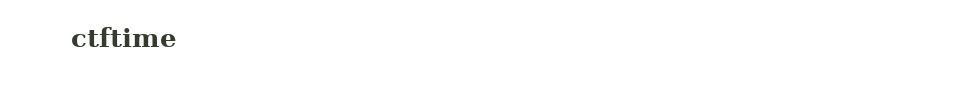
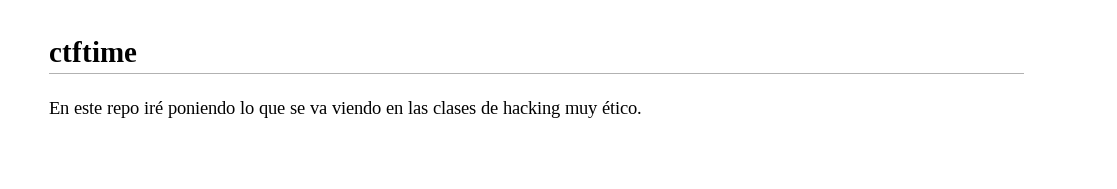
+ En este repo iré poniendo lo que se va viendo en las clases de hacking muy ético.

